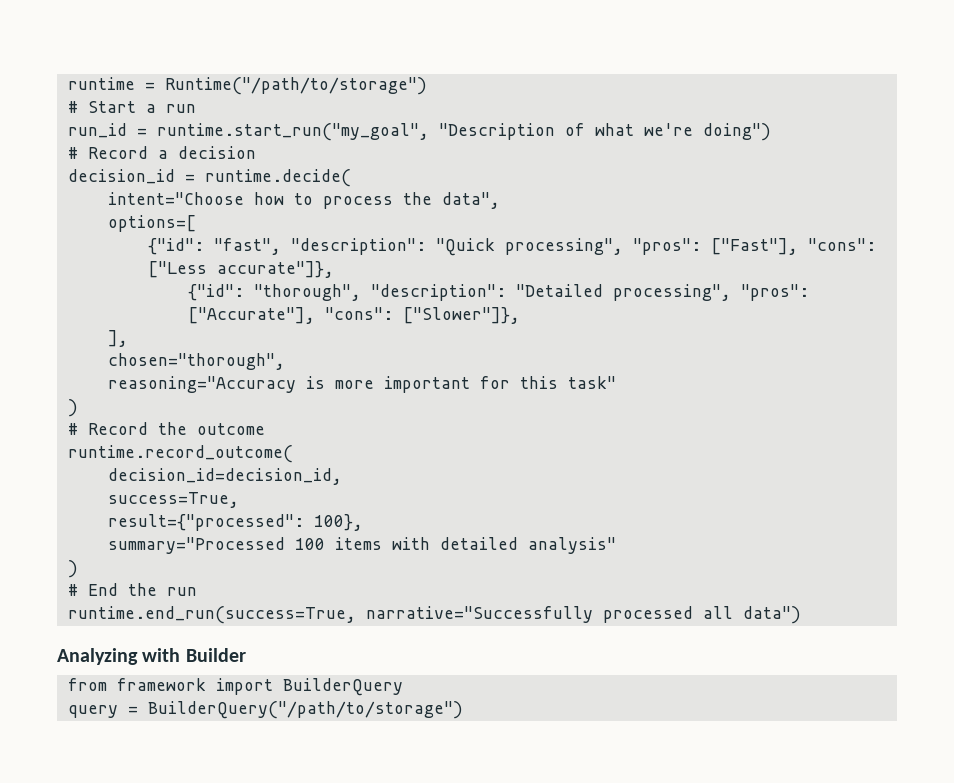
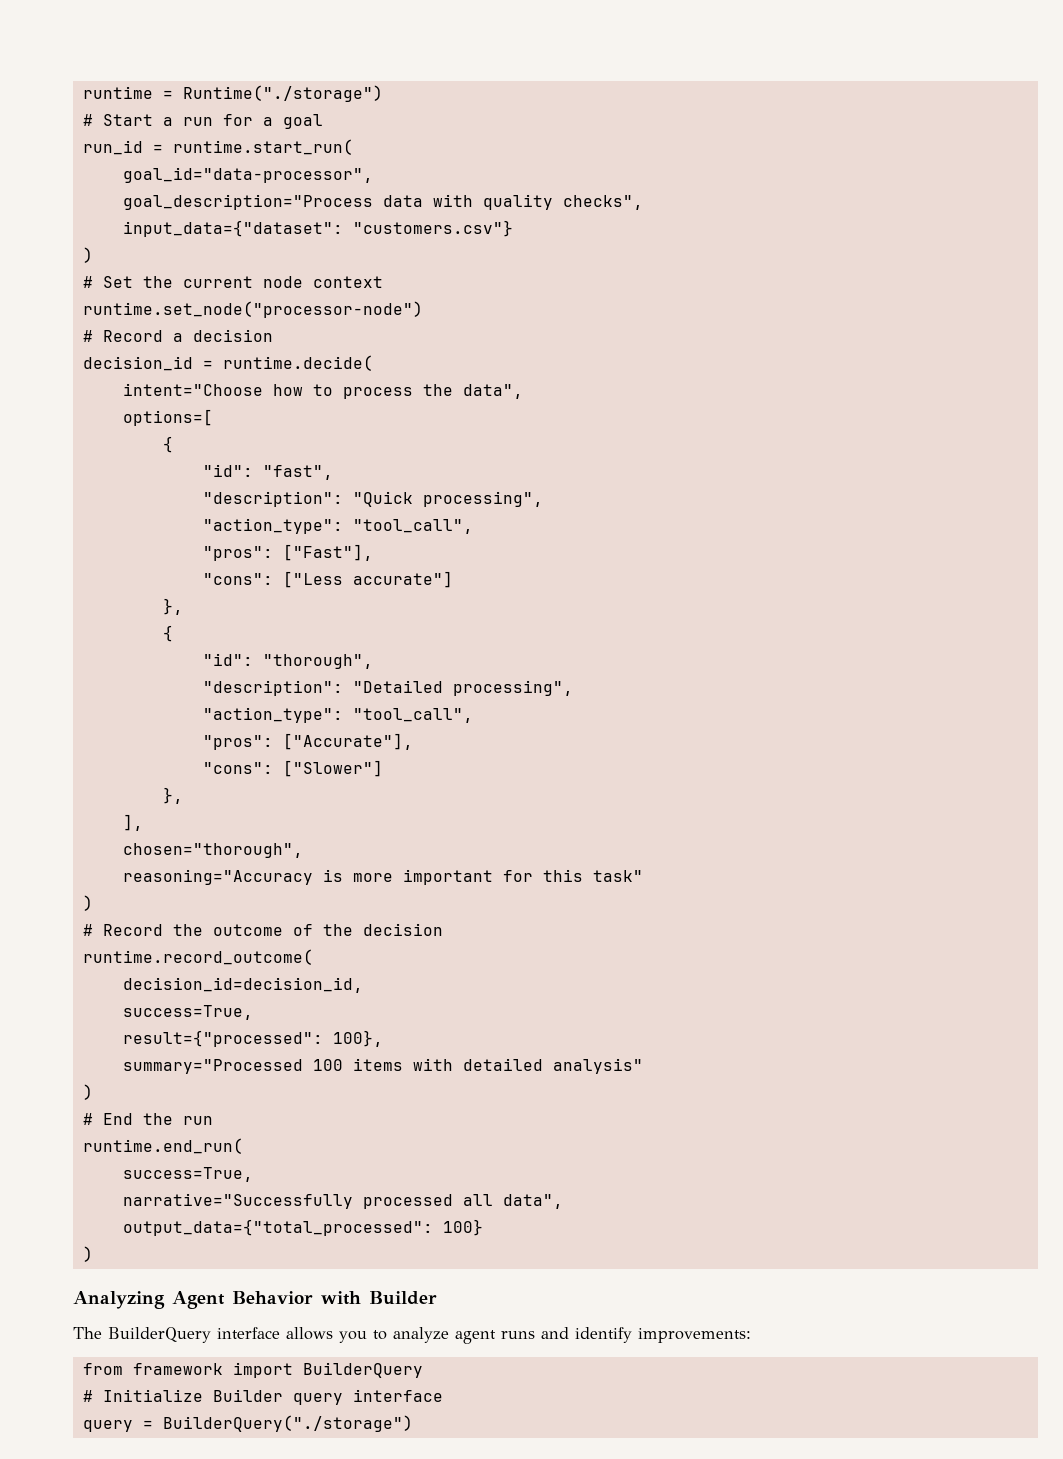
- runtime = Runtime("/path/to/storage")
+ runtime = Runtime("./storage")
- # Start a run
+ # Start a run for a goal
- run_id = runtime.start_run("my_goal", "Description of what we're doing")
+ run_id = runtime.start_run(
+ goal_id="data-processor",
+ goal_description="Process data with quality checks",
+ input_data={"dataset": "customers.csv"}
+ )
+ # Set the current node context
+ runtime.set_node("processor-node")
  options=[
- {"id": "fast", "description": "Quick processing", "pros": ["Fast"], "cons": ["Less accurate"]},
- {"id": "thorough", "description": "Detailed processing", "pros": ["Accurate"], "cons": ["Slower"]},
+ {
+ "id": "fast",
+ "description": "Quick processing",
+ "action_type": "tool_call",
+ "pros": ["Fast"],
+ "cons": ["Less accurate"]
+ },
+ {
+ "id": "thorough",
+ "description": "Detailed processing",
+ "action_type": "tool_call",
+ "pros": ["Accurate"],
+ "cons": ["Slower"]
+ },
- # Record the outcome
+ # Record the outcome of the decision
- runtime.end_run(success=True, narrative="Successfully processed all data")
+ runtime.end_run(
+ success=True,
+ narrative="Successfully processed all data",
+ output_data={"total_processed": 100}
+ )
- Analyzing with Builder
+ Analyzing Agent Behavior with Builder
+ The BuilderQuery interface allows you to analyze agent runs and identify improvements:
+ # Initialize Builder query interface
- query = BuilderQuery("/path/to/storage")
+ query = BuilderQuery("./storage")

